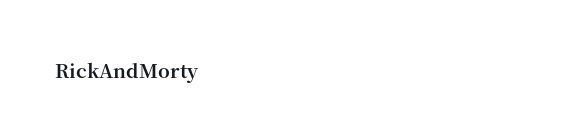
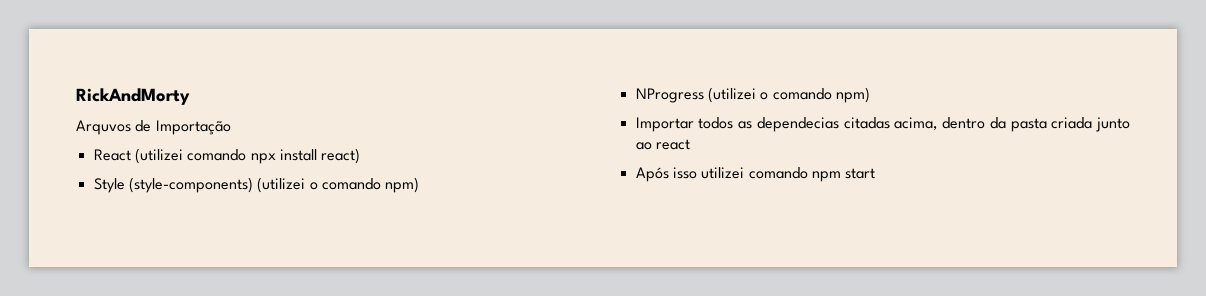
+ Arquvos de Importação
+ React (utilizei comando npx install react)
+ Style (style-components) (utilizei o comando npm)
+ NProgress (utilizei o comando npm)
+ Importar todos as dependecias citadas acima, dentro da pasta criada junto ao react
+ Após isso utilizei comando npm start

